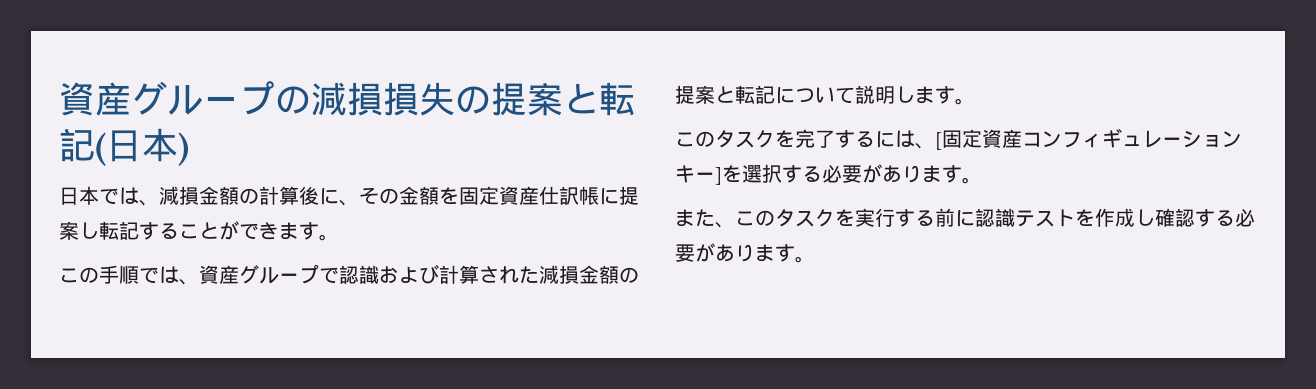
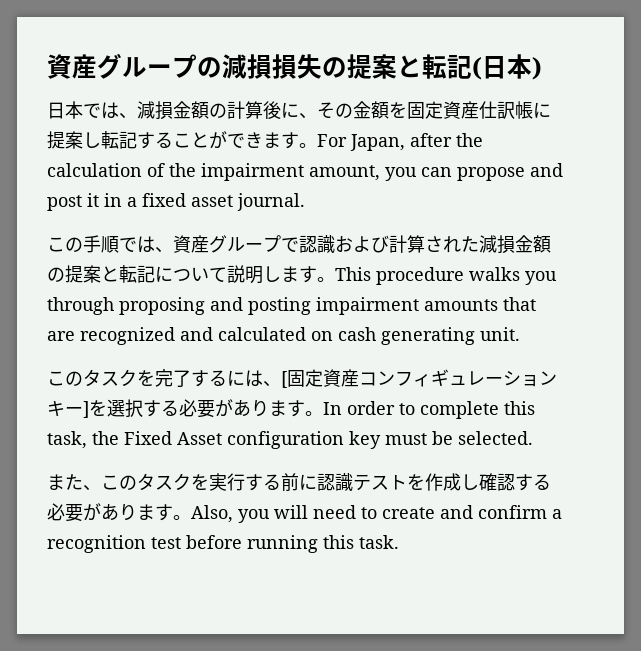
+ For Japan, after the calculation of the impairment amount, you can propose and post it in a fixed asset journal.
+ This procedure walks you through proposing and posting impairment amounts that are recognized and calculated on cash generating unit.
+ In order to complete this task, the Fixed Asset configuration key must be selected.
+ Also, you will need to create and confirm a recognition test before running this task.

